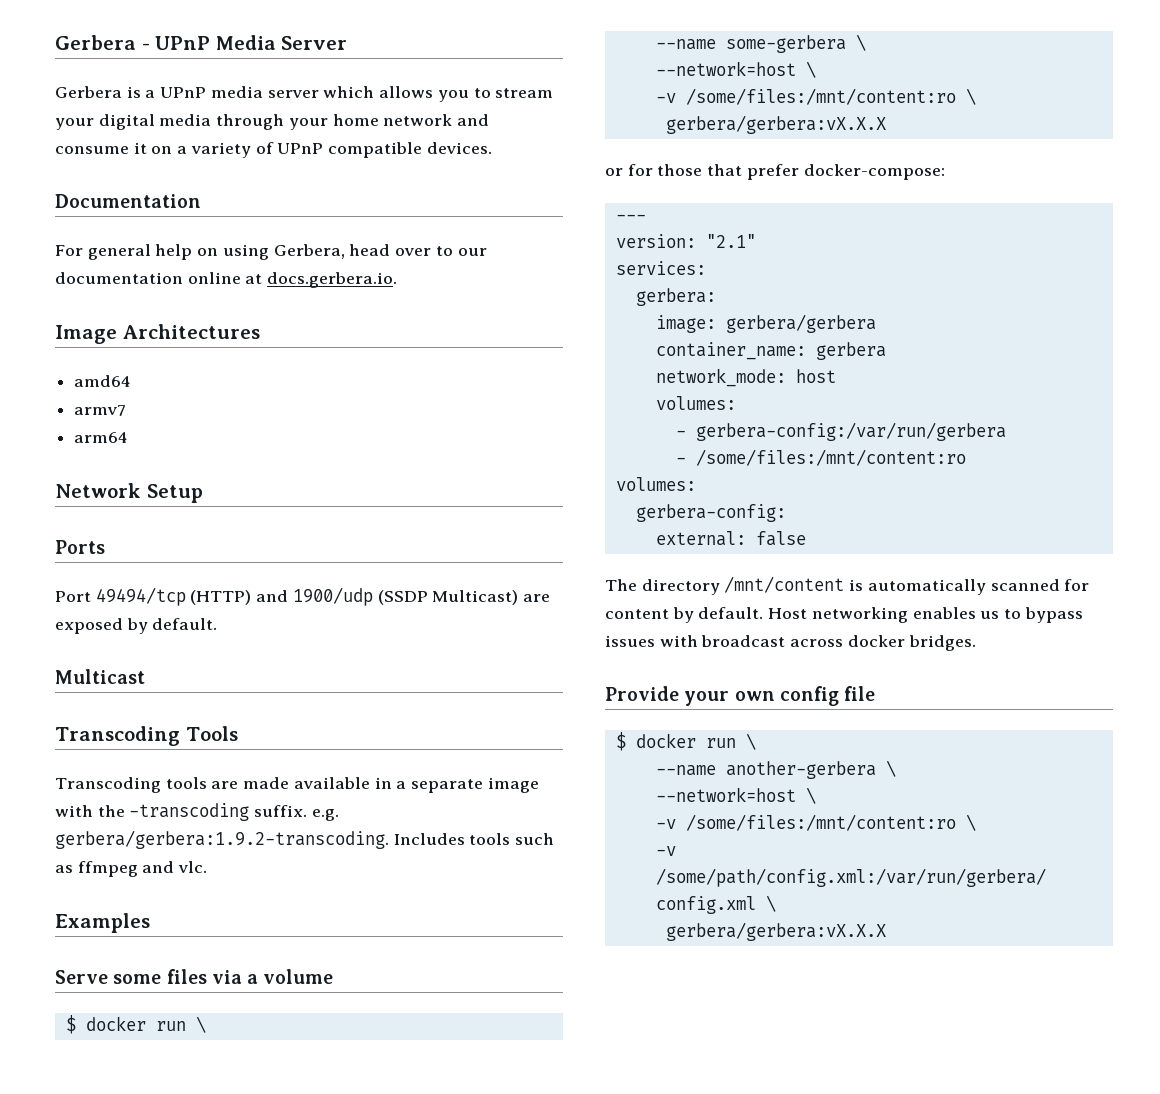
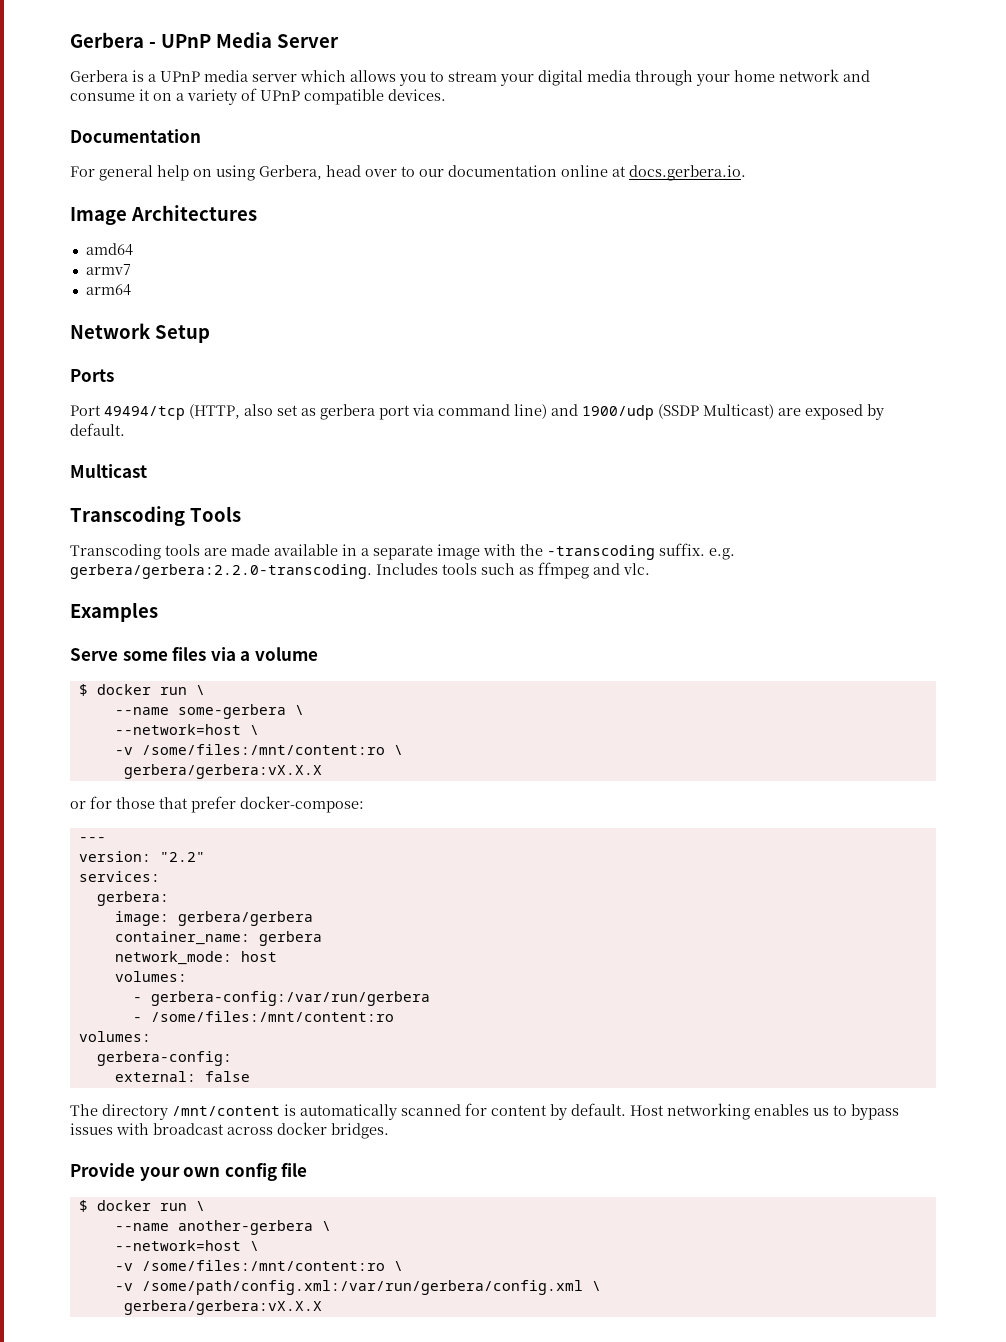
- Port 49494/tcp (HTTP) and 1900/udp (SSDP Multicast) are exposed by default.
+ Port 49494/tcp (HTTP, also set as gerbera port via command line) and 1900/udp (SSDP Multicast) are exposed by default.
- Transcoding tools are made available in a separate image with the -transcoding suffix. e.g. gerbera/gerbera:1.9.2-transcoding. Includes tools such as ffmpeg and vlc.
+ Transcoding tools are made available in a separate image with the -transcoding suffix. e.g. gerbera/gerbera:2.2.0-transcoding. Includes tools such as ffmpeg and vlc.
- version: "2.1"
+ version: "2.2"

